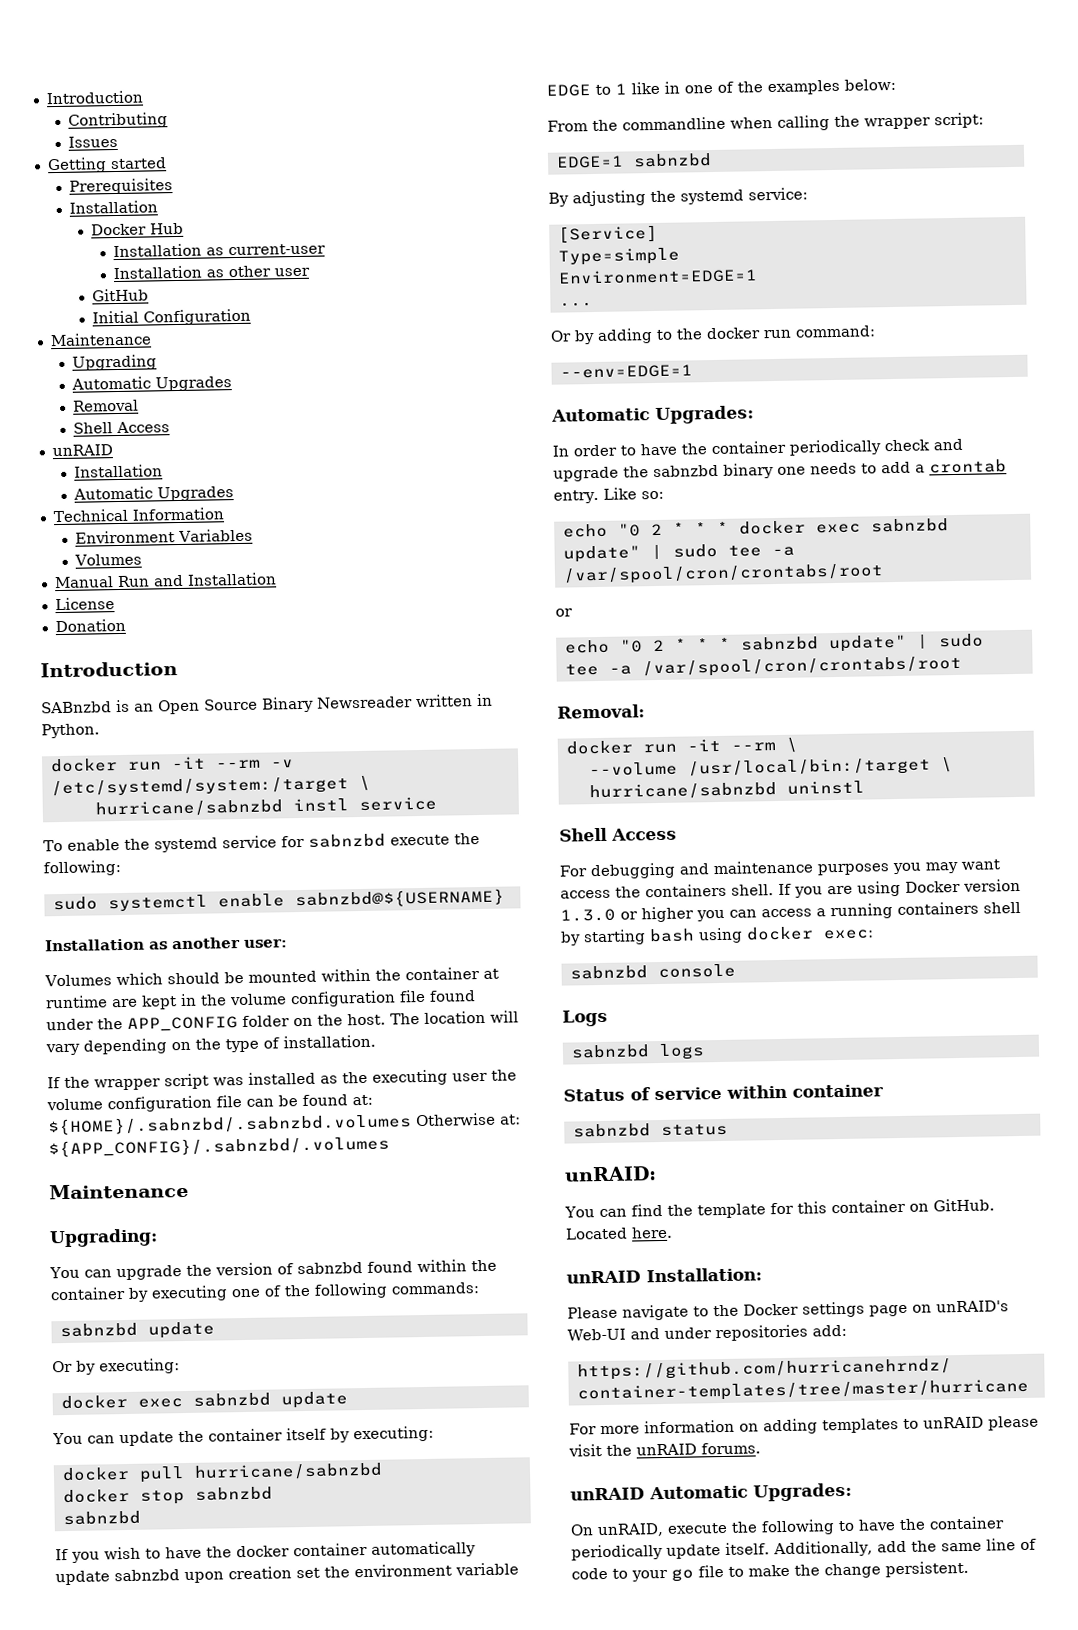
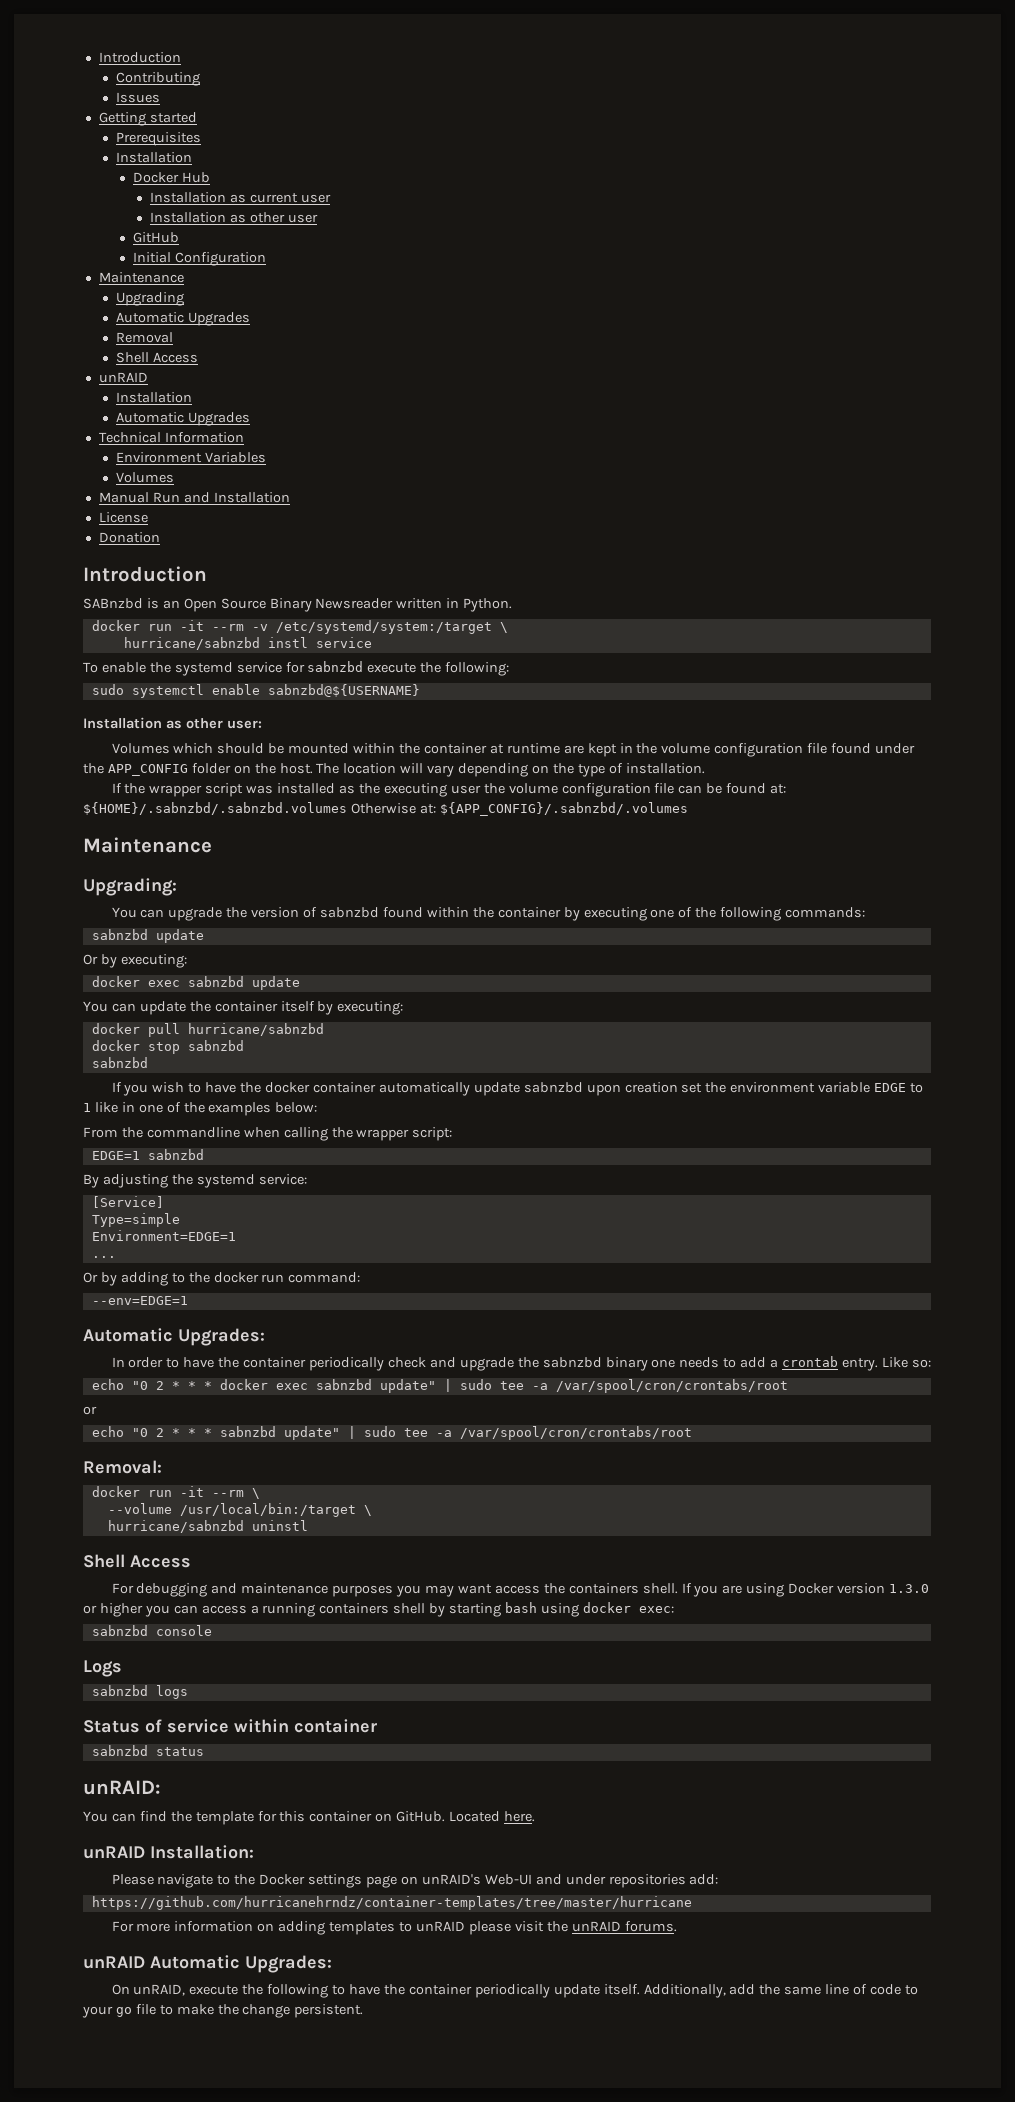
- Installation as current-user
+ Installation as current user
- Installation as another user:
+ Installation as other user:

